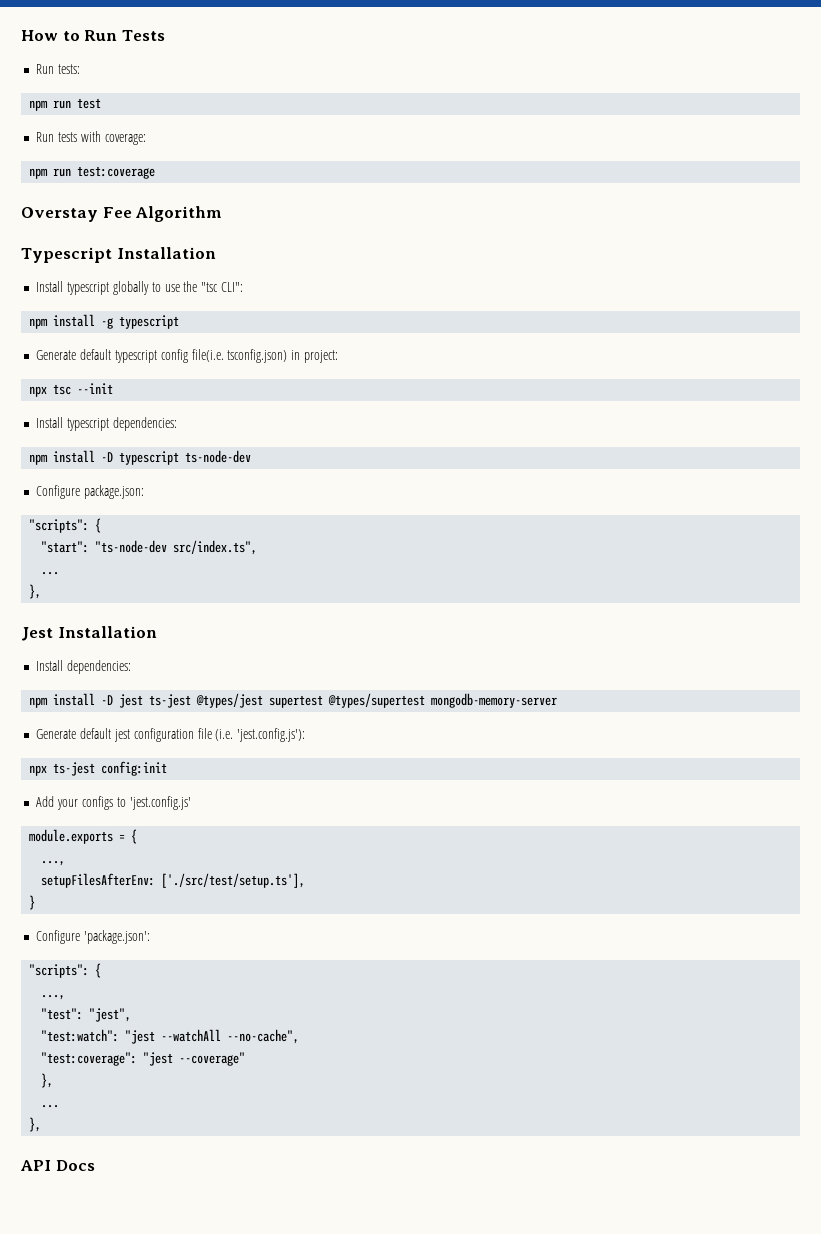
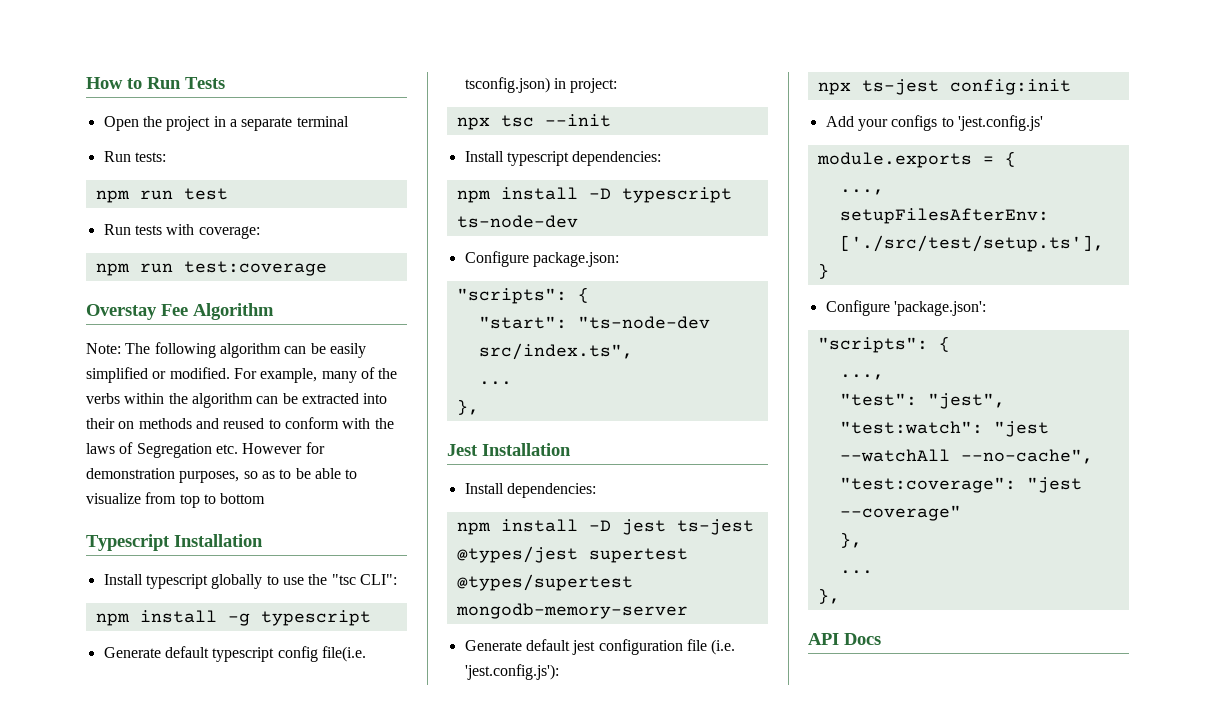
+ Open the project in a separate terminal
+ Note: The following algorithm can be easily simplified or modified. For example, many of the verbs within the algorithm can be extracted into their on methods and reused to conform with the laws of Segregation etc. However for demonstration purposes, so as to be able to visualize from top to bottom

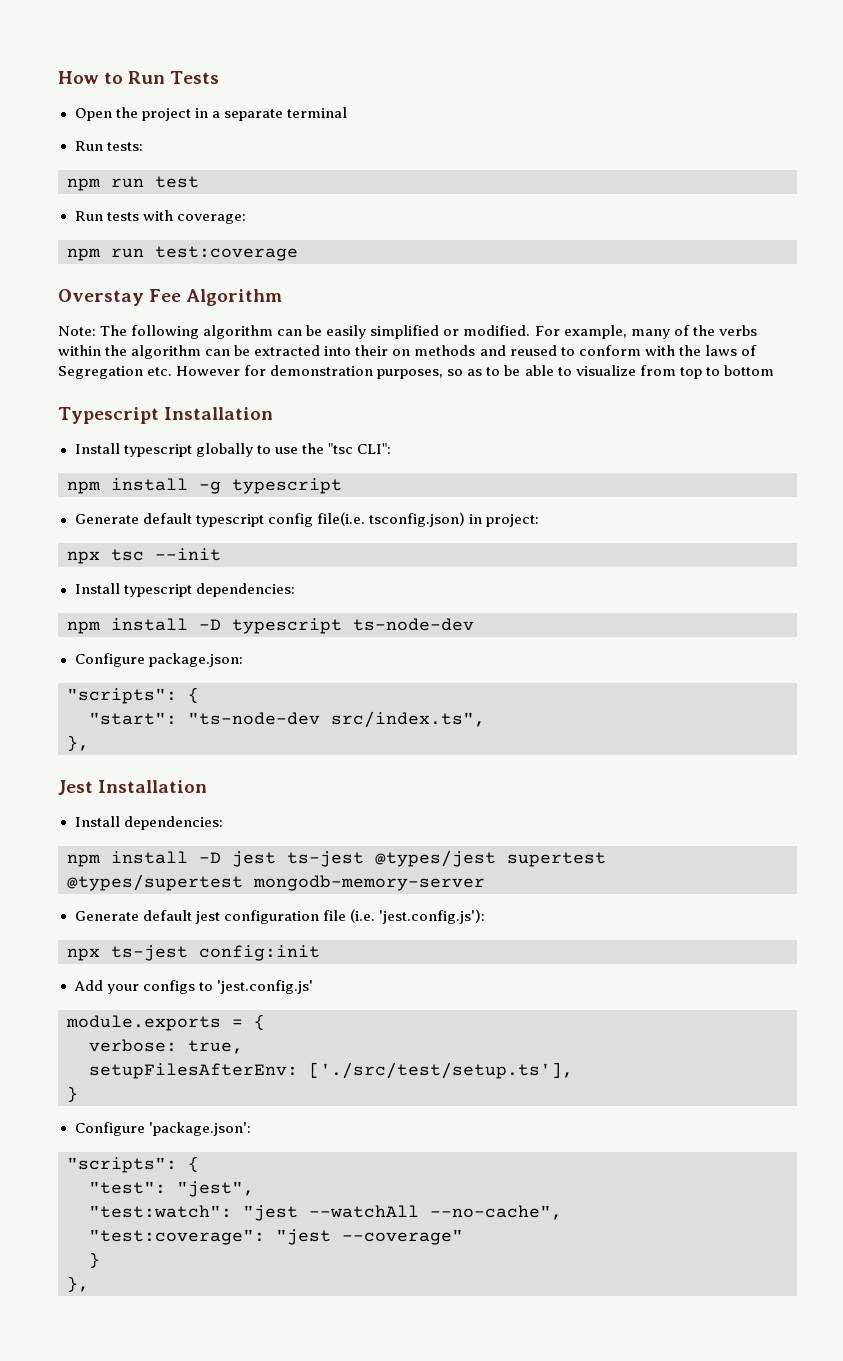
  "start": "ts-node-dev src/index.ts",
- ...
  module.exports = {
- ...,
+ verbose: true,
  Configure 'package.json':
  "scripts": {
- ...,
  "test:coverage": "jest --coverage"
+ }
  },
- ...
- },
- API Docs

